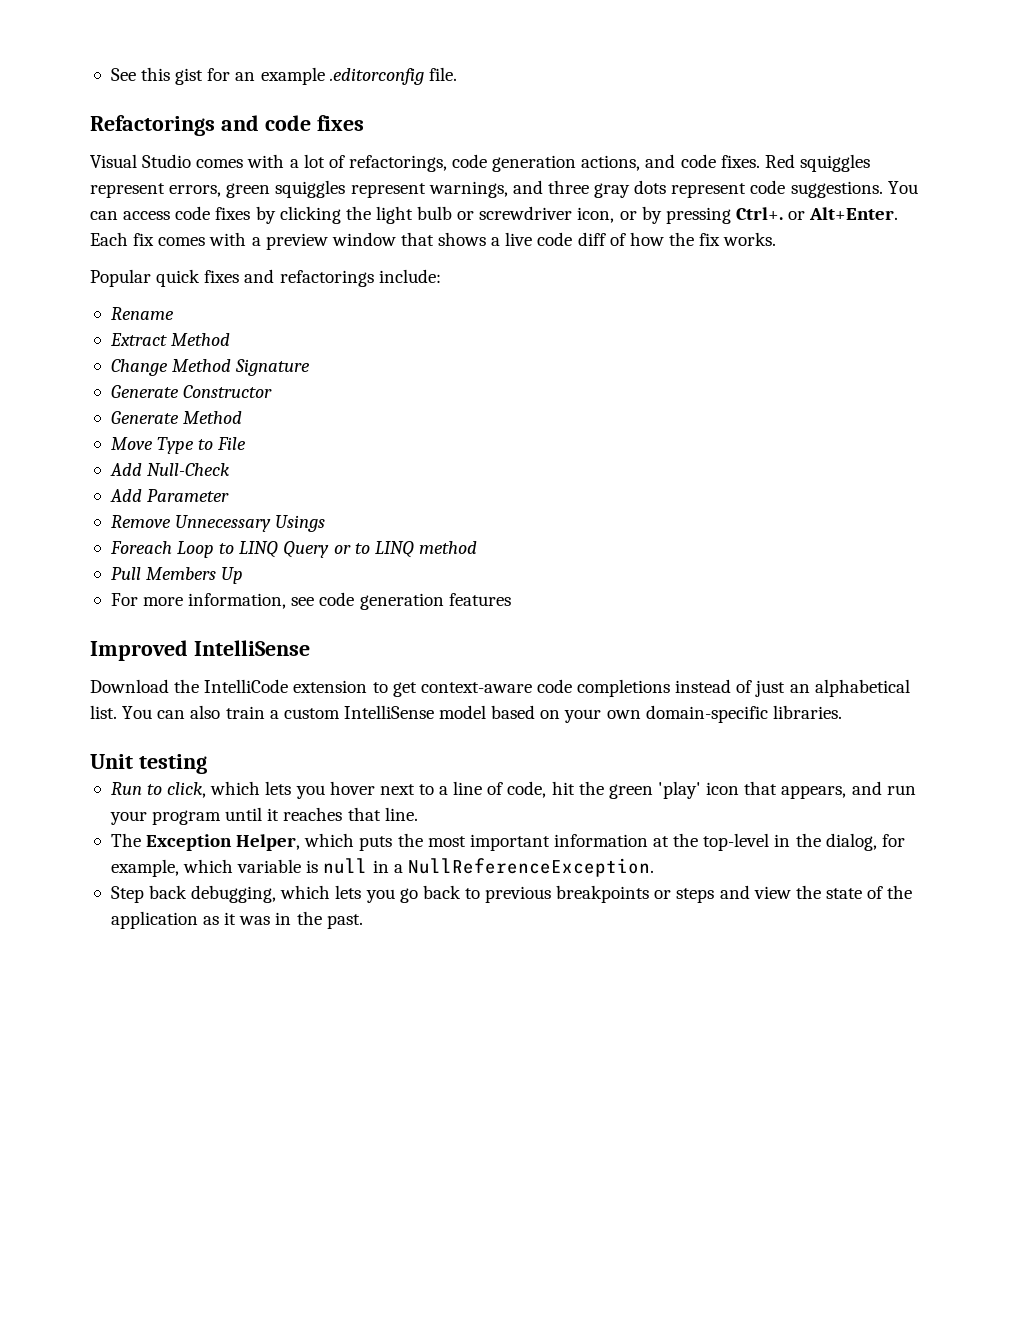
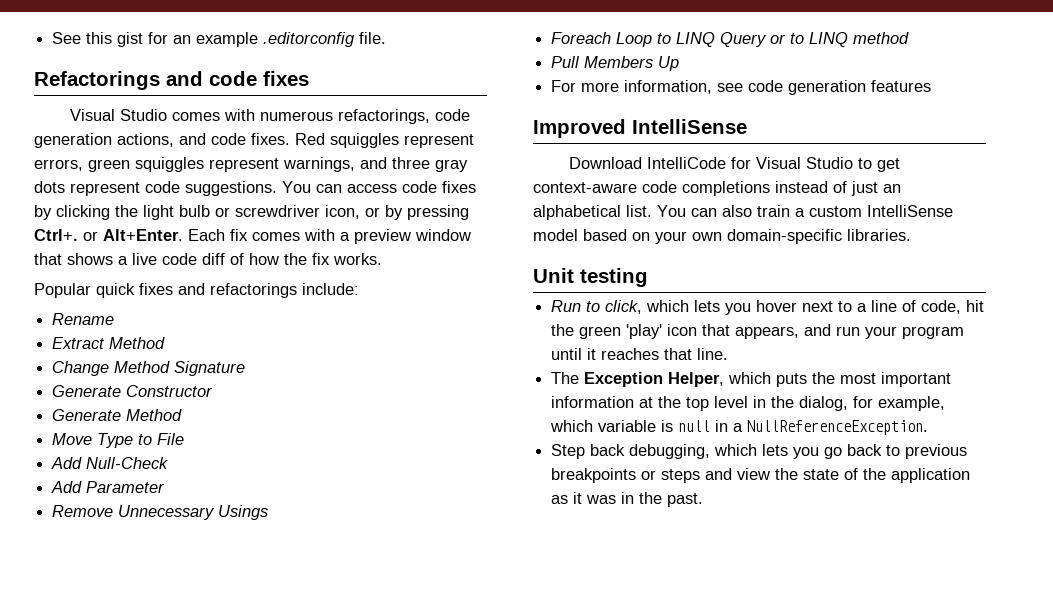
- Visual Studio comes with a lot of refactorings, code generation actions, and code fixes.
+ Visual Studio comes with numerous refactorings, code generation actions, and code fixes.
- Download the IntelliCode extension to get context-aware code completions instead of just an alphabetical list.
+ Download IntelliCode for Visual Studio to get context-aware code completions instead of just an alphabetical list.
- The Exception Helper, which puts the most important information at the top-level in the dialog, for example, which variable is null in a NullReferenceException.
+ The Exception Helper, which puts the most important information at the top level in the dialog, for example, which variable is null in a NullReferenceException.

